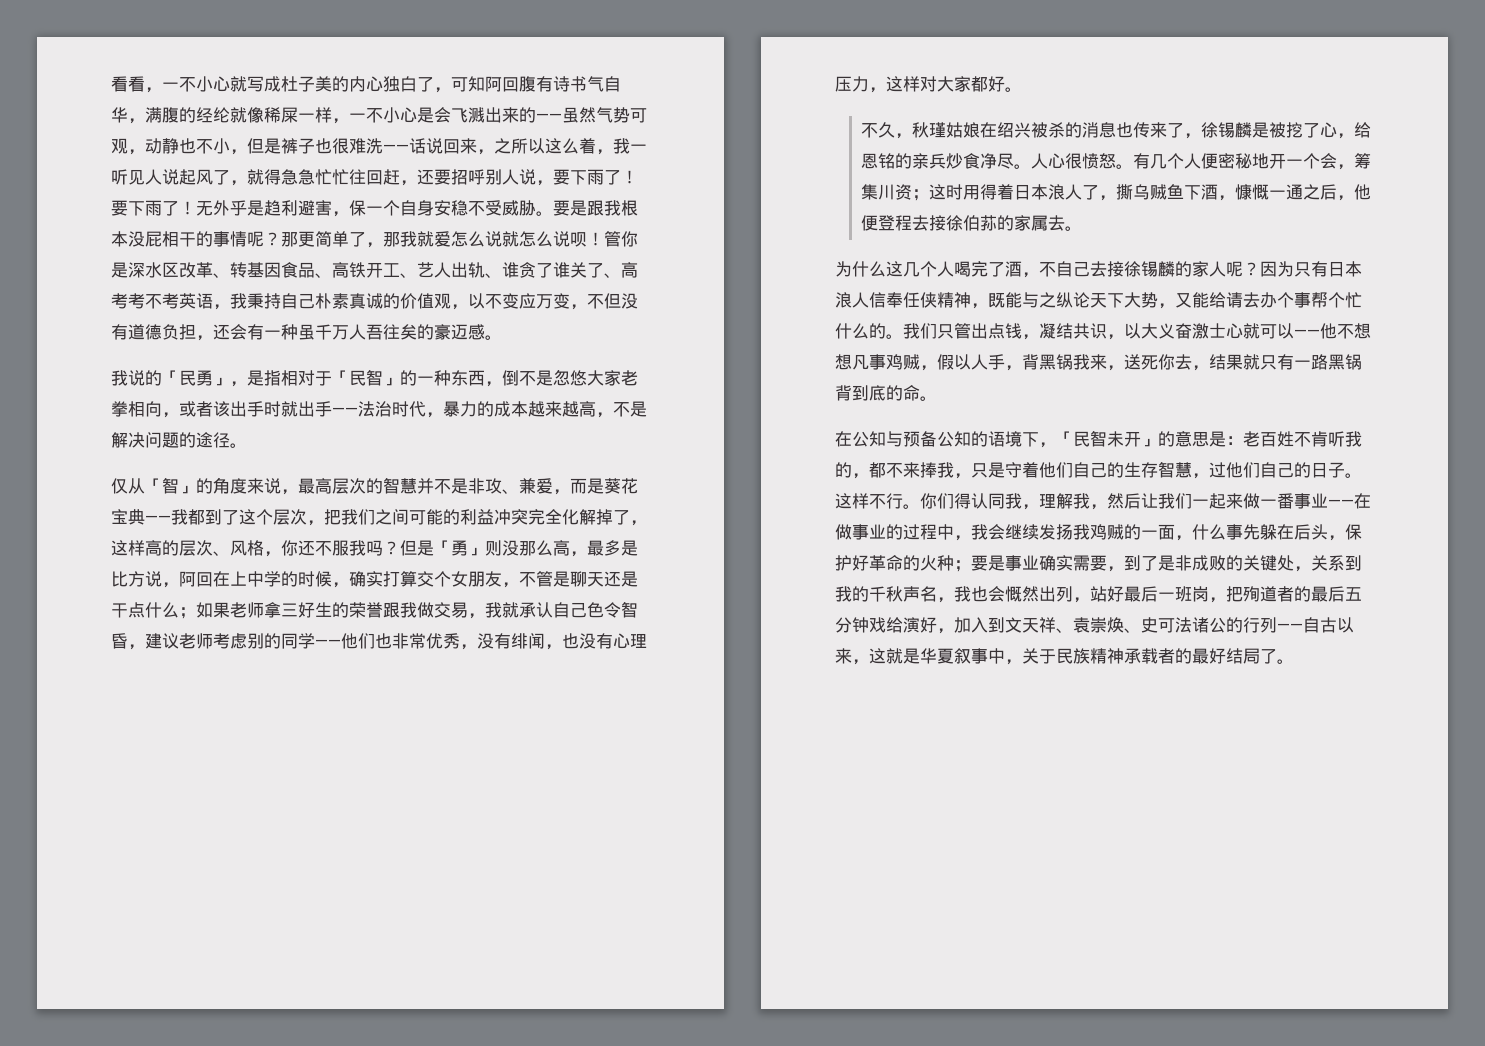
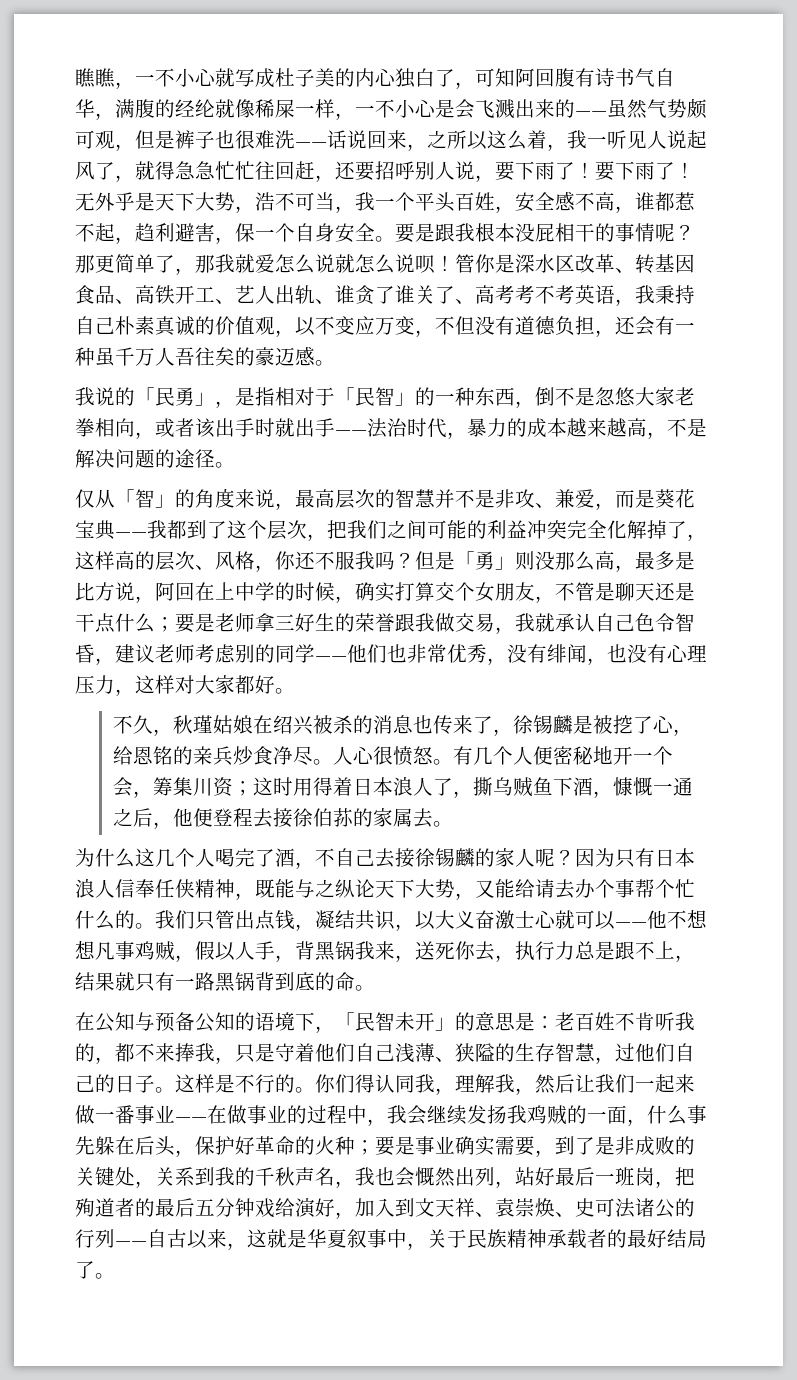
- 看看，一不小心就写成杜子美的内心独白了，可知阿回腹有诗书气自华，满腹的经纶就像稀屎一样，一不小心是会飞溅出来的——虽然气势可观，动静也不小，但是裤子也很难洗——话说回来，之所以这么着，我一听见人说起风了，就得急急忙忙往回赶，还要招呼别人说，要下雨了！
+ 瞧瞧，一不小心就写成杜子美的内心独白了，可知阿回腹有诗书气自华，满腹的经纶就像稀屎一样，一不小心是会飞溅出来的——虽然气势颇可观，但是裤子也很难洗——话说回来，之所以这么着，我一听见人说起风了，就得急急忙忙往回赶，还要招呼别人说，要下雨了！
- 无外乎是趋利避害，保一个自身安稳不受威胁。
+ 无外乎是天下大势，浩不可当，我一个平头百姓，安全感不高，谁都惹不起，趋利避害，保一个自身安全。
- 但是「勇」则没那么高，最多是比方说，阿回在上中学的时候，确实打算交个女朋友，不管是聊天还是干点什么；如果老师拿三好生的荣誉跟我做交易，我就承认自己色令智昏，建议老师考虑别的同学——他们也非常优秀，没有绯闻，也没有心理压力，这样对大家都好。
+ 但是「勇」则没那么高，最多是比方说，阿回在上中学的时候，确实打算交个女朋友，不管是聊天还是干点什么；要是老师拿三好生的荣誉跟我做交易，我就承认自己色令智昏，建议老师考虑别的同学——他们也非常优秀，没有绯闻，也没有心理压力，这样对大家都好。
- 我们只管出点钱，凝结共识，以大义奋激士心就可以——他不想想凡事鸡贼，假以人手，背黑锅我来，送死你去，结果就只有一路黑锅背到底的命。
+ 我们只管出点钱，凝结共识，以大义奋激士心就可以——他不想想凡事鸡贼，假以人手，背黑锅我来，送死你去，执行力总是跟不上，结果就只有一路黑锅背到底的命。
- 在公知与预备公知的语境下，「民智未开」的意思是：老百姓不肯听我的，都不来捧我，只是守着他们自己的生存智慧，过他们自己的日子。
+ 在公知与预备公知的语境下，「民智未开」的意思是：老百姓不肯听我的，都不来捧我，只是守着他们自己浅薄、狭隘的生存智慧，过他们自己的日子。
- 这样不行。
+ 这样是不行的。

